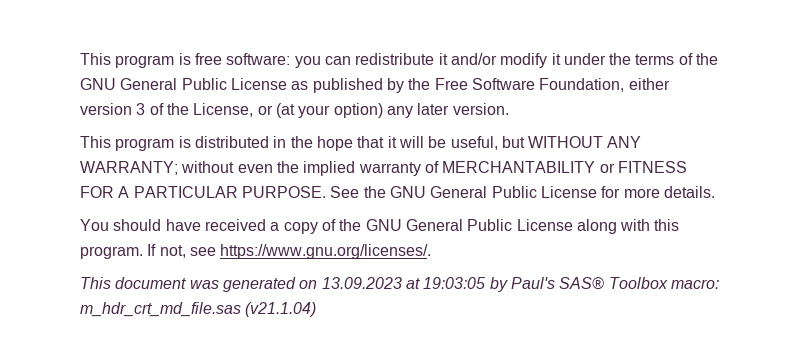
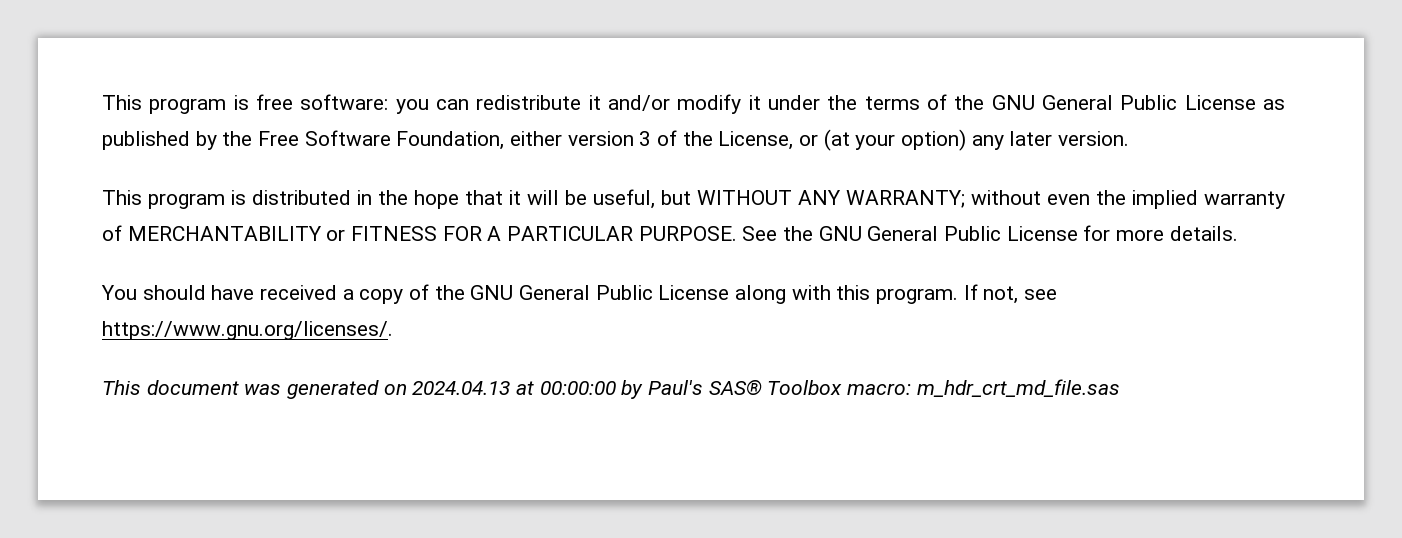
- This document was generated on 13.09.2023 at 19:03:05 by Paul's SAS® Toolbox macro: m_hdr_crt_md_file.sas (v21.1.04)
+ This document was generated on 2024.04.13 at 00:00:00 by Paul's SAS® Toolbox macro: m_hdr_crt_md_file.sas

